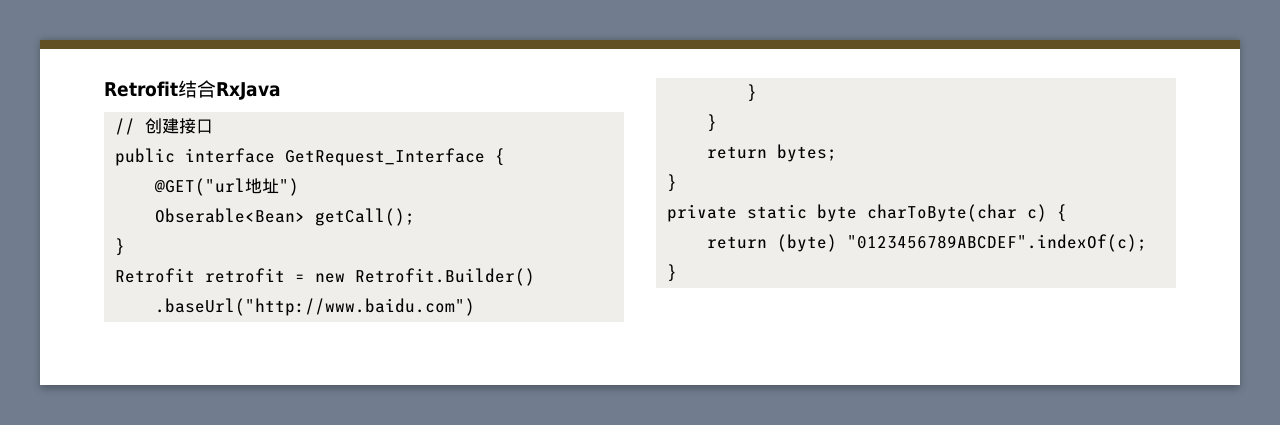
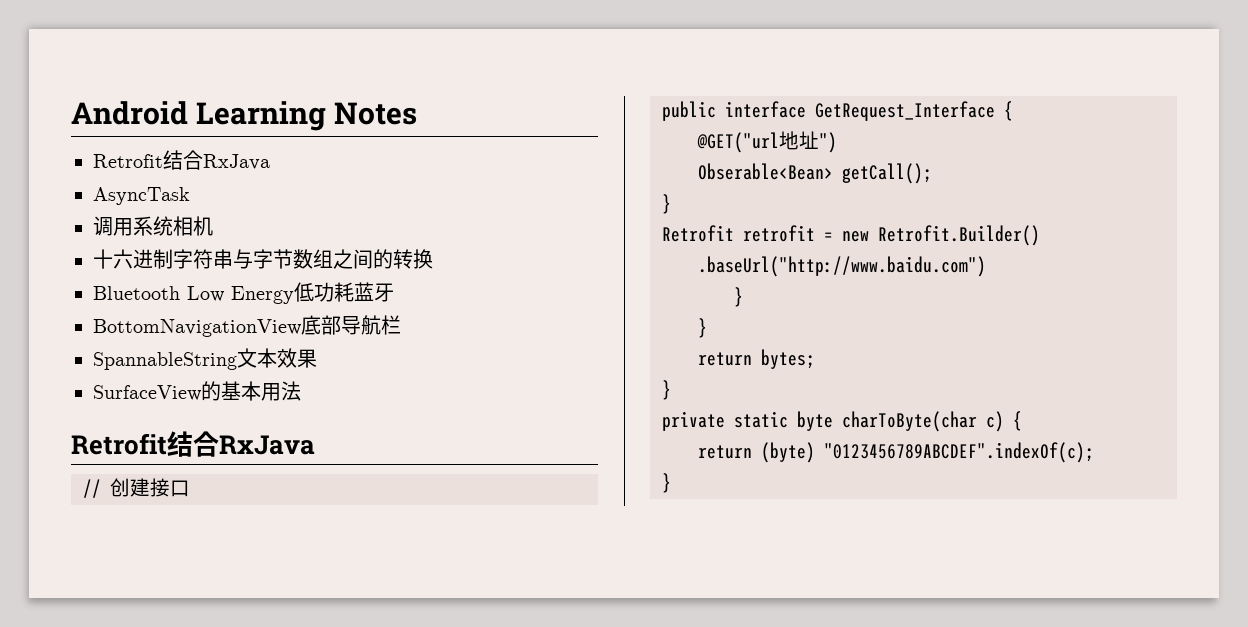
+ Android Learning Notes
+ Retrofit结合RxJava
+ AsyncTask
+ 调用系统相机
+ 十六进制字符串与字节数组之间的转换
+ Bluetooth Low Energy低功耗蓝牙
+ BottomNavigationView底部导航栏
+ SpannableString文本效果
+ SurfaceView的基本用法

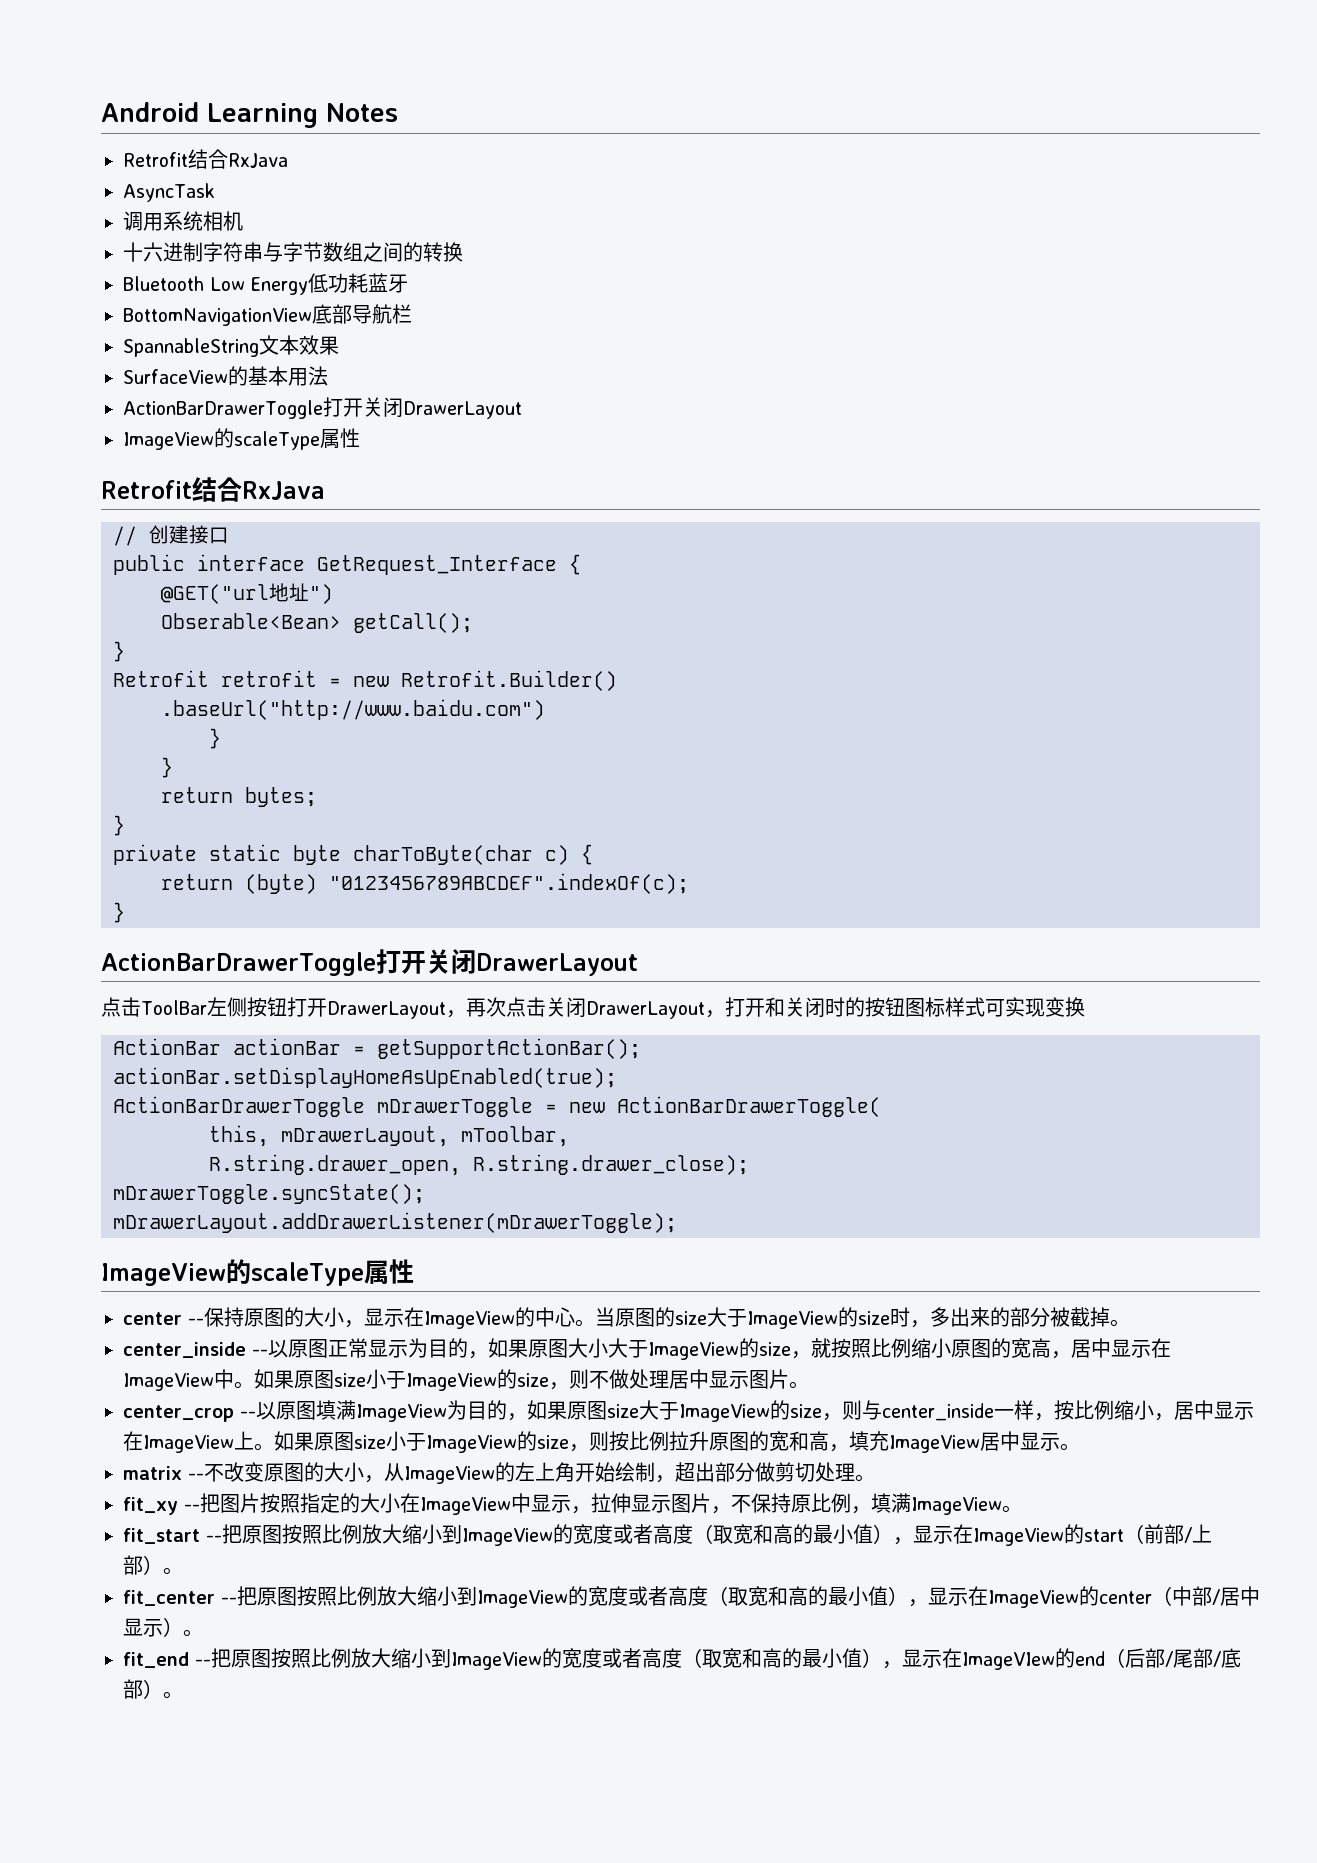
  SurfaceView的基本用法
+ ActionBarDrawerToggle打开关闭DrawerLayout
+ ImageView的scaleType属性
  return (byte) "0123456789ABCDEF".indexOf(c);
  }
+ ActionBarDrawerToggle打开关闭DrawerLayout
+ 点击ToolBar左侧按钮打开DrawerLayout，再次点击关闭DrawerLayout，打开和关闭时的按钮图标样式可实现变换
+ ActionBar actionBar = getSupportActionBar();
+ actionBar.setDisplayHomeAsUpEnabled(true);
+ ActionBarDrawerToggle mDrawerToggle = new ActionBarDrawerToggle(
+ this, mDrawerLayout, mToolbar,
+ R.string.drawer_open, R.string.drawer_close);
+ mDrawerToggle.syncState();
+ mDrawerLayout.addDrawerListener(mDrawerToggle);
+ ImageView的scaleType属性
+ center --保持原图的大小，显示在ImageView的中心。当原图的size大于ImageView的size时，多出来的部分被截掉。
+ center_inside --以原图正常显示为目的，如果原图大小大于ImageView的size，就按照比例缩小原图的宽高，居中显示在ImageView中。如果原图size小于ImageView的size，则不做处理居中显示图片。
+ center_crop --以原图填满ImageView为目的，如果原图size大于ImageView的size，则与center_inside一样，按比例缩小，居中显示在ImageView上。如果原图size小于ImageView的size，则按比例拉升原图的宽和高，填充ImageView居中显示。
+ matrix --不改变原图的大小，从ImageView的左上角开始绘制，超出部分做剪切处理。
+ fit_xy --把图片按照指定的大小在ImageView中显示，拉伸显示图片，不保持原比例，填满ImageView。
+ fit_start --把原图按照比例放大缩小到ImageView的宽度或者高度（取宽和高的最小值），显示在ImageView的start（前部/上部）。
+ fit_center --把原图按照比例放大缩小到ImageView的宽度或者高度（取宽和高的最小值），显示在ImageView的center（中部/居中显示）。
+ fit_end --把原图按照比例放大缩小到ImageView的宽度或者高度（取宽和高的最小值），显示在ImageVIew的end（后部/尾部/底部）。

